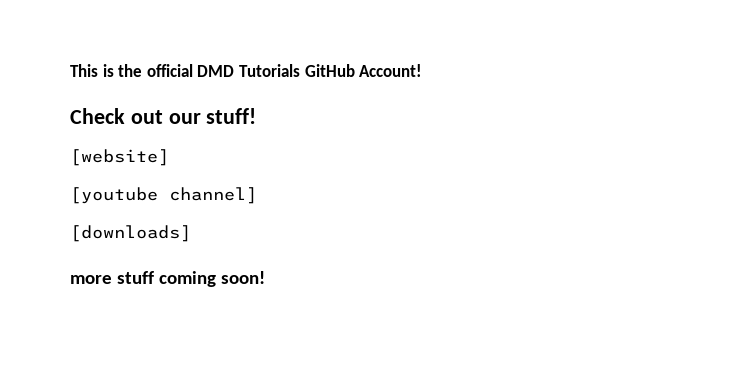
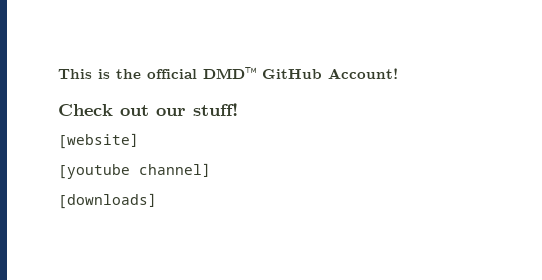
- This is the official DMD Tutorials GitHub Account!
+ This is the official DMD™ GitHub Account!
- more stuff coming soon!

